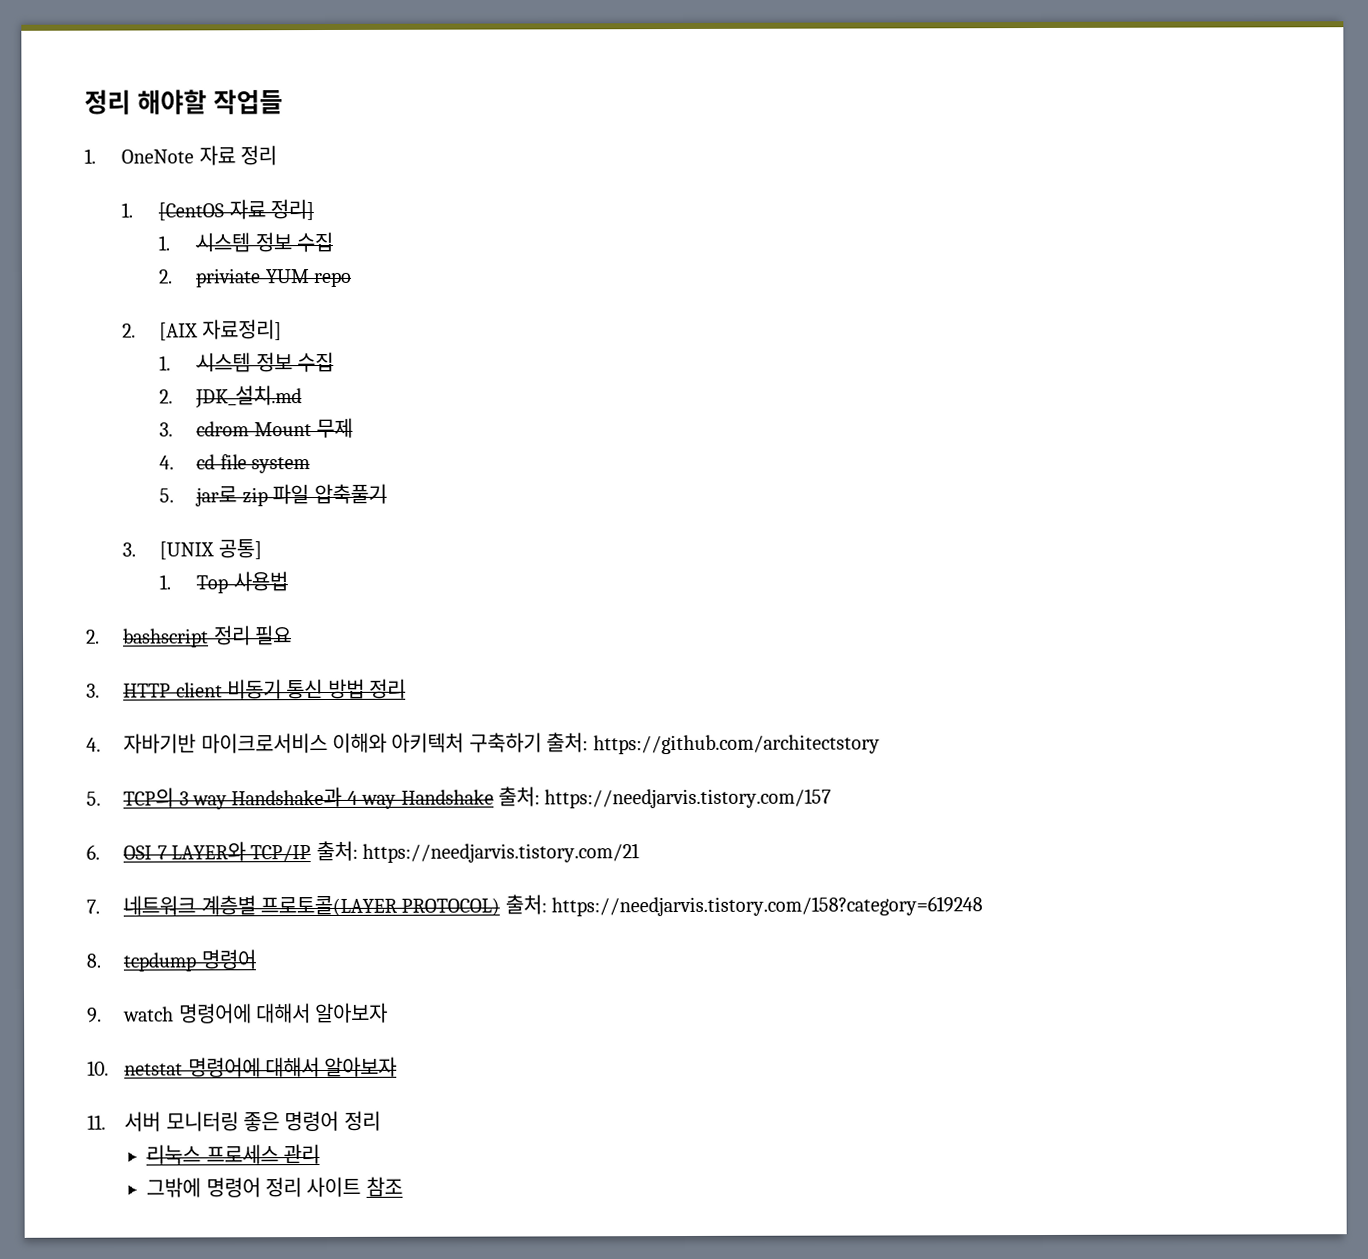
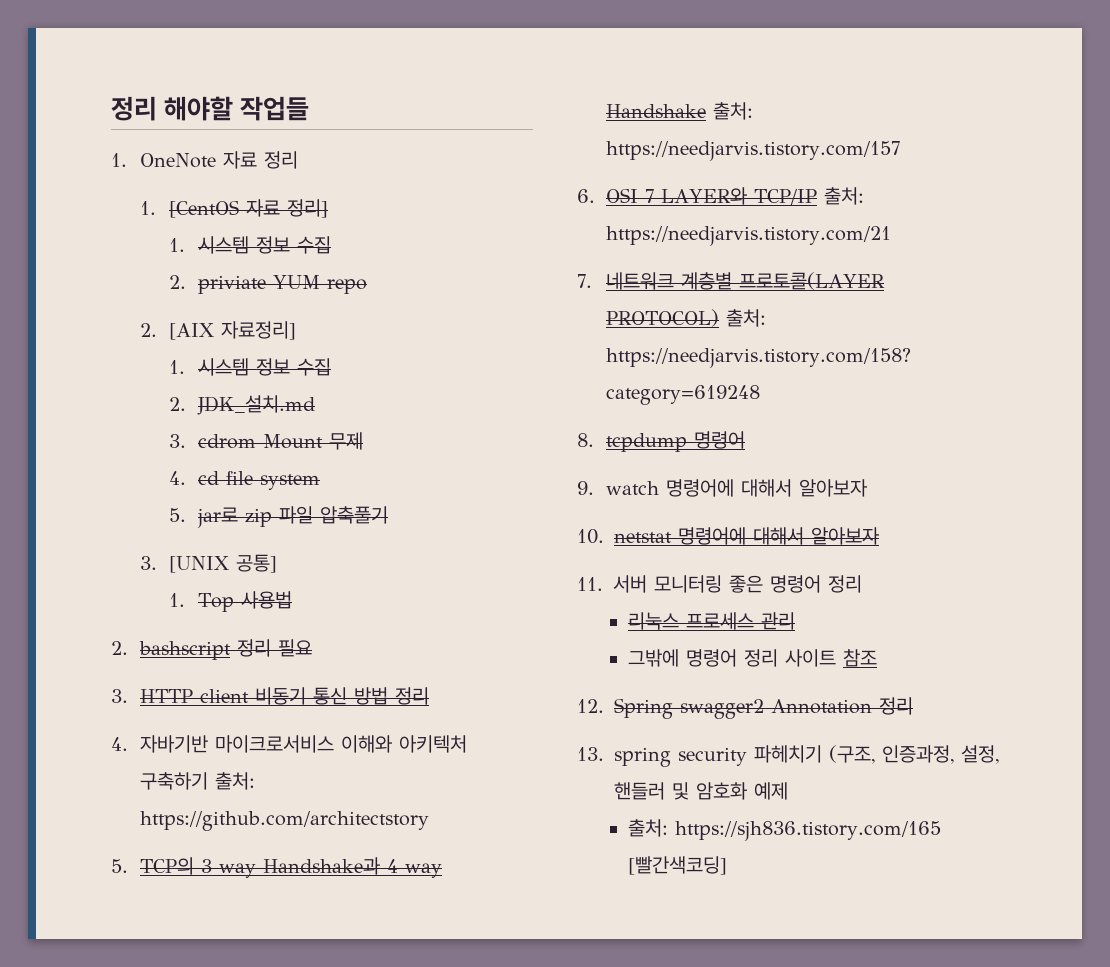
+ 12. Spring swagger2 Annotation 정리
+ 13. spring security 파헤치기 (구조, 인증과정, 설정, 핸들러 및 암호화 예제
+ 출처: https://sjh836.tistory.com/165 [빨간색코딩]

